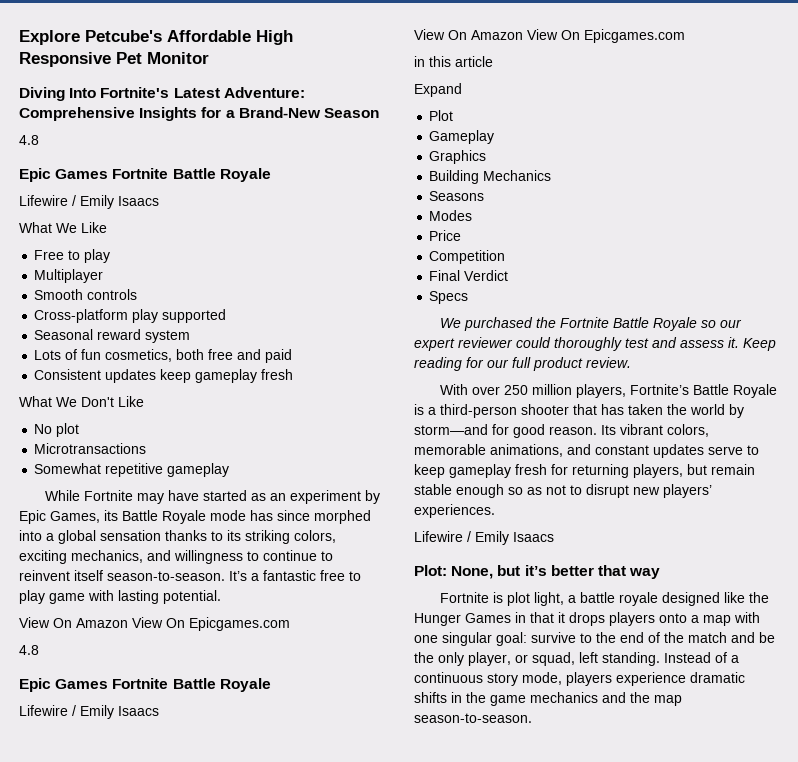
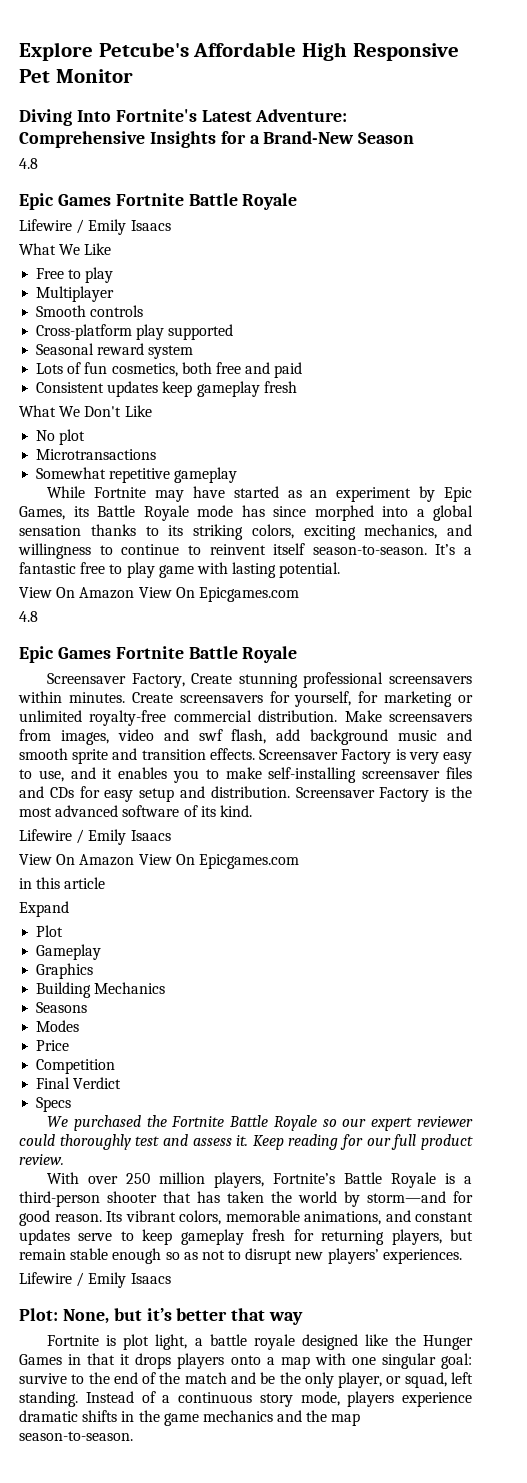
+ Screensaver Factory, Create stunning professional screensavers within minutes. Create screensavers for yourself, for marketing or unlimited royalty-free commercial distribution. Make screensavers from images, video and swf flash, add background music and smooth sprite and transition effects. Screensaver Factory is very easy to use, and it enables you to make self-installing screensaver files and CDs for easy setup and distribution. Screensaver Factory is the most advanced software of its kind.

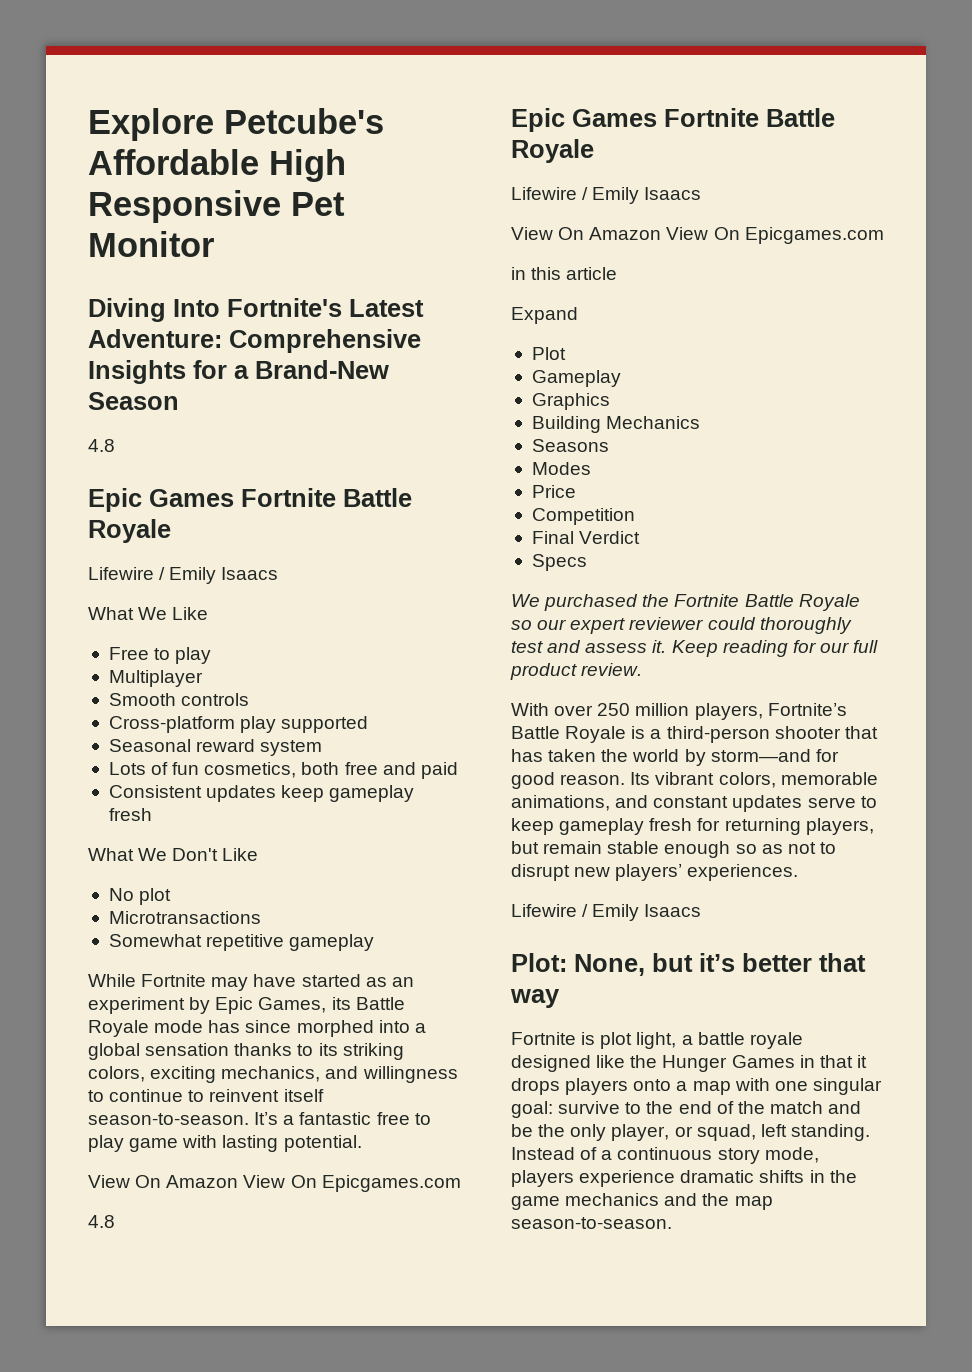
- Screensaver Factory, Create stunning professional screensavers within minutes. Create screensavers for yourself, for marketing or unlimited royalty-free commercial distribution. Make screensavers from images, video and swf flash, add background music and smooth sprite and transition effects. Screensaver Factory is very easy to use, and it enables you to make self-installing screensaver files and CDs for easy setup and distribution. Screensaver Factory is the most advanced software of its kind.

